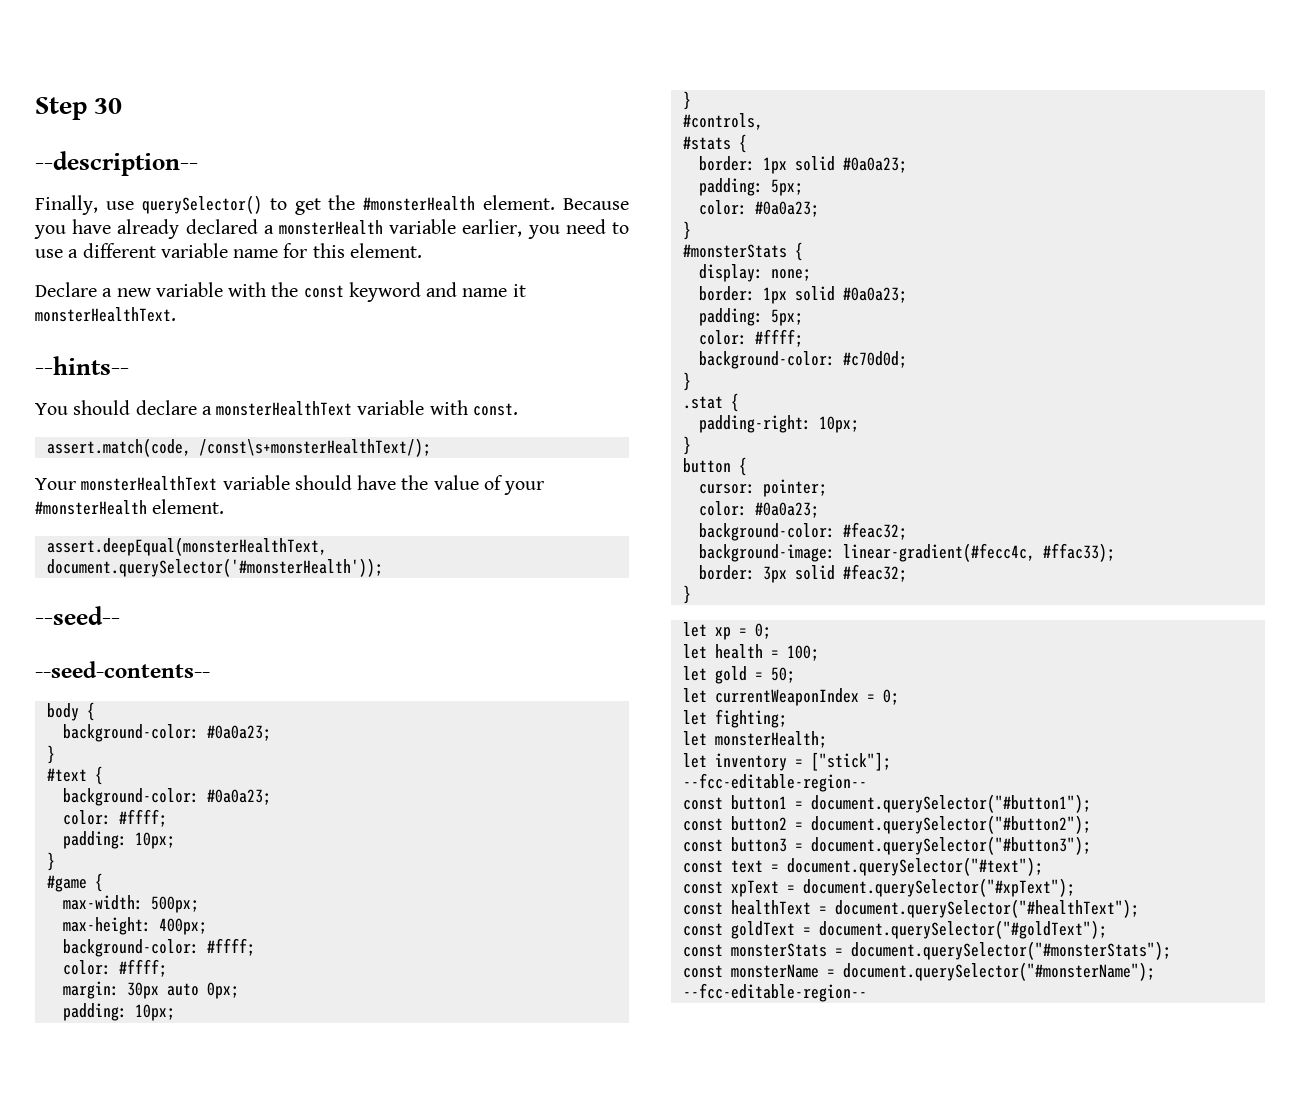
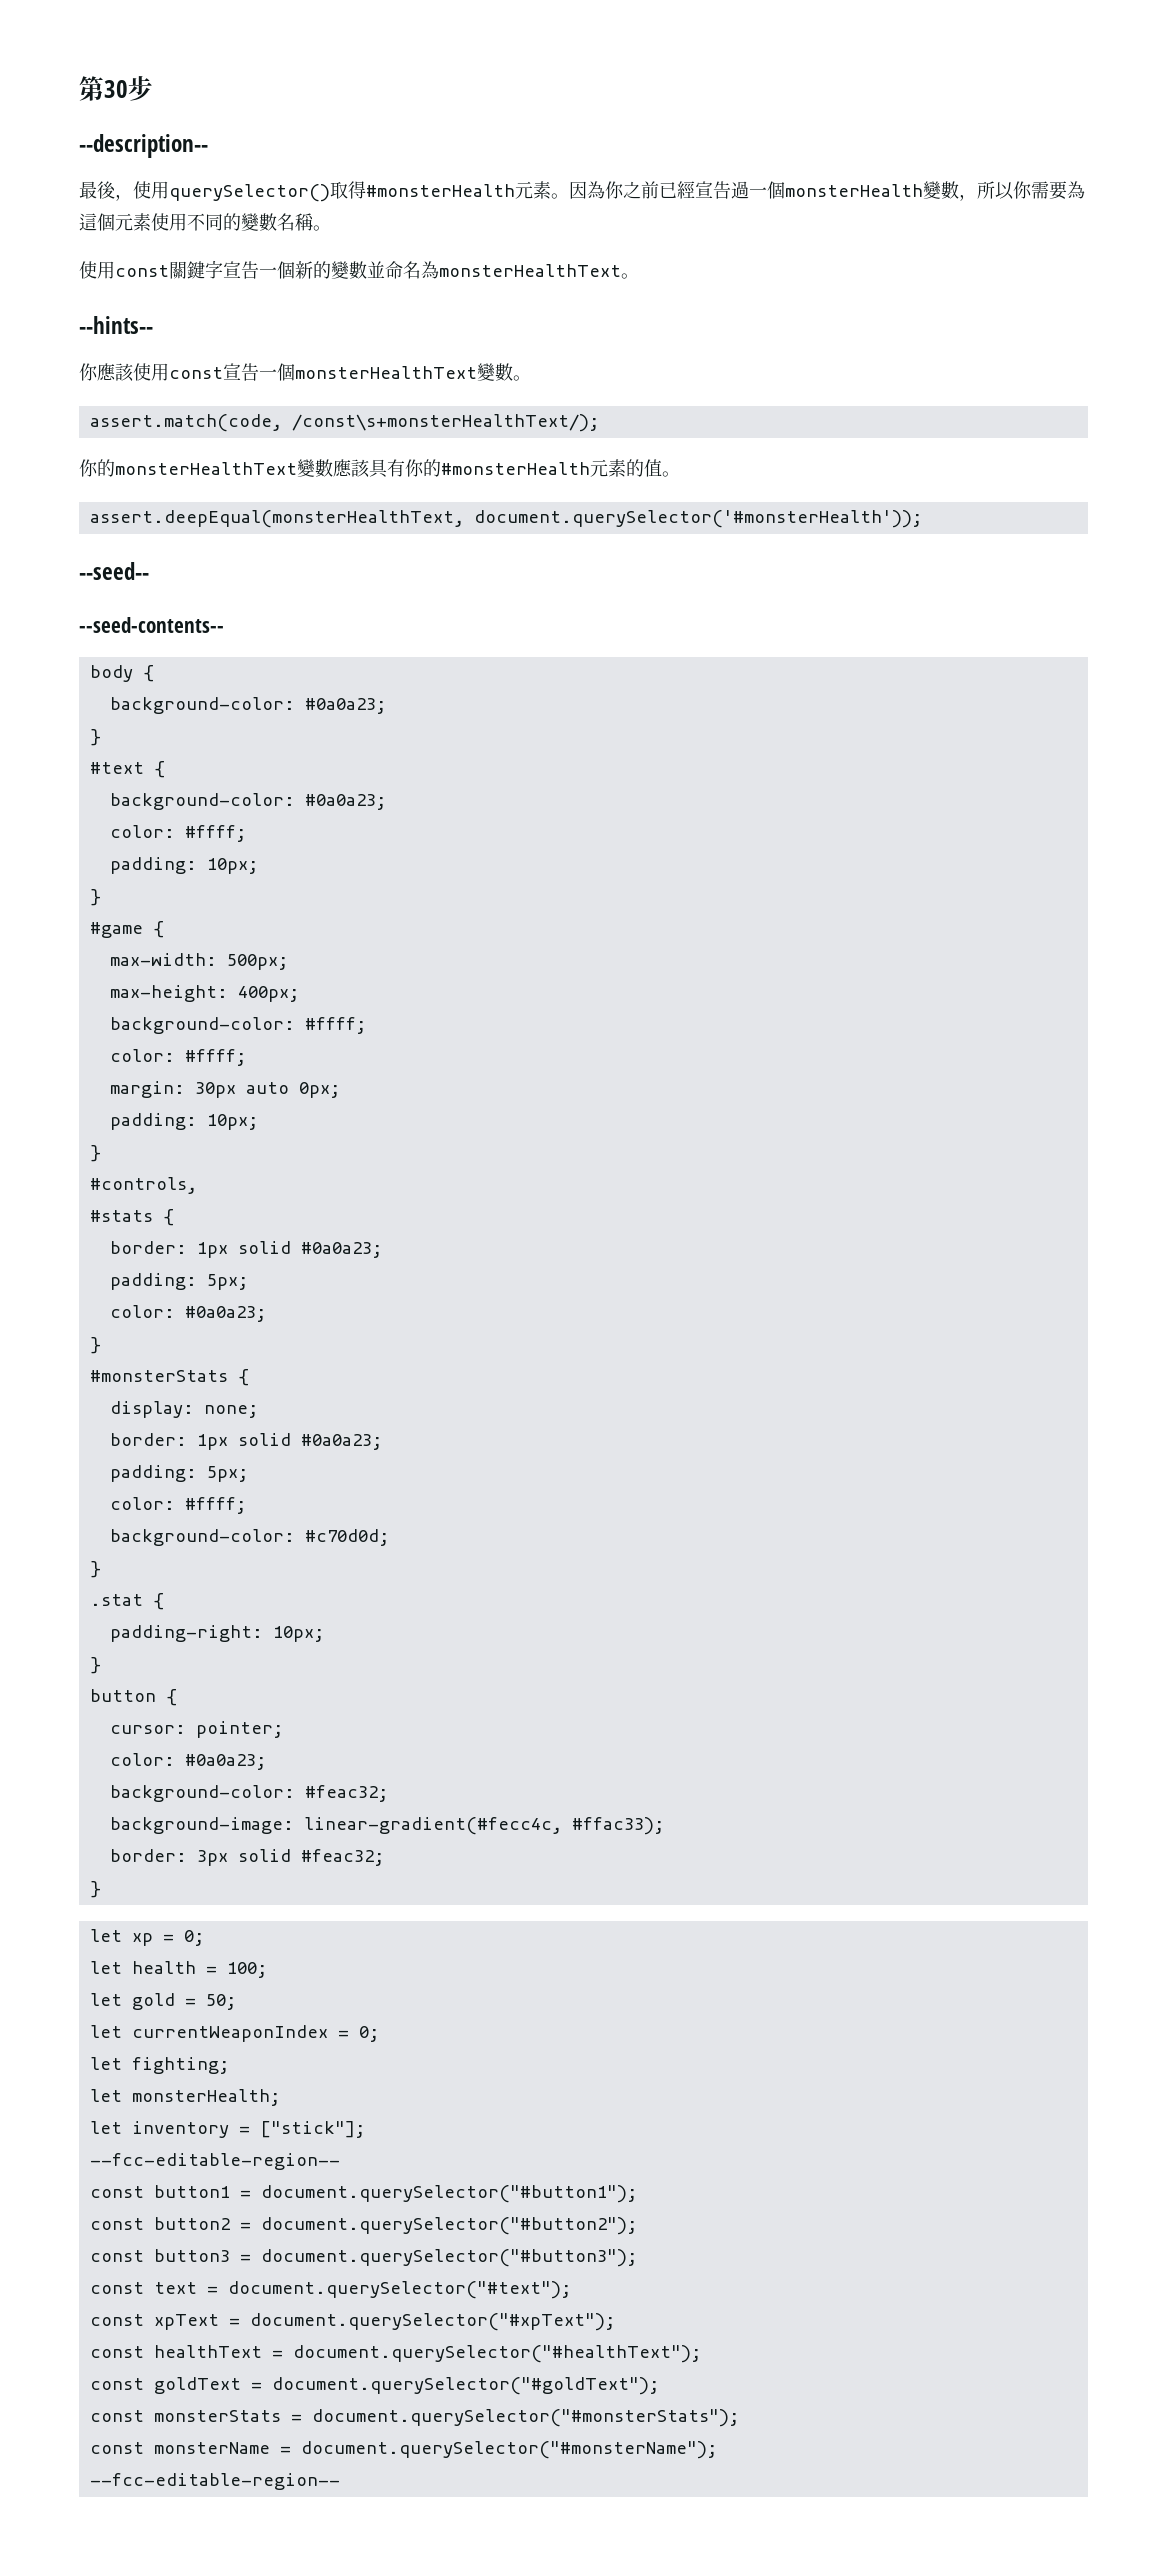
- Step 30
+ 第30步
- Finally, use querySelector() to get the #monsterHealth element. Because you have already declared a monsterHealth variable earlier, you need to use a different variable name for this element.
- Declare a new variable with the const keyword and name it monsterHealthText.
+ 最後，使用querySelector()取得#monsterHealth元素。因為你之前已經宣告過一個monsterHealth變數，所以你需要為這個元素使用不同的變數名稱。
+ 使用const關鍵字宣告一個新的變數並命名為monsterHealthText。
  --hints--
- You should declare a monsterHealthText variable with const.
+ 你應該使用const宣告一個monsterHealthText變數。
  assert.match(code, /const\s+monsterHealthText/);
- Your monsterHealthText variable should have the value of your #monsterHealth element.
+ 你的monsterHealthText變數應該具有你的#monsterHealth元素的值。

